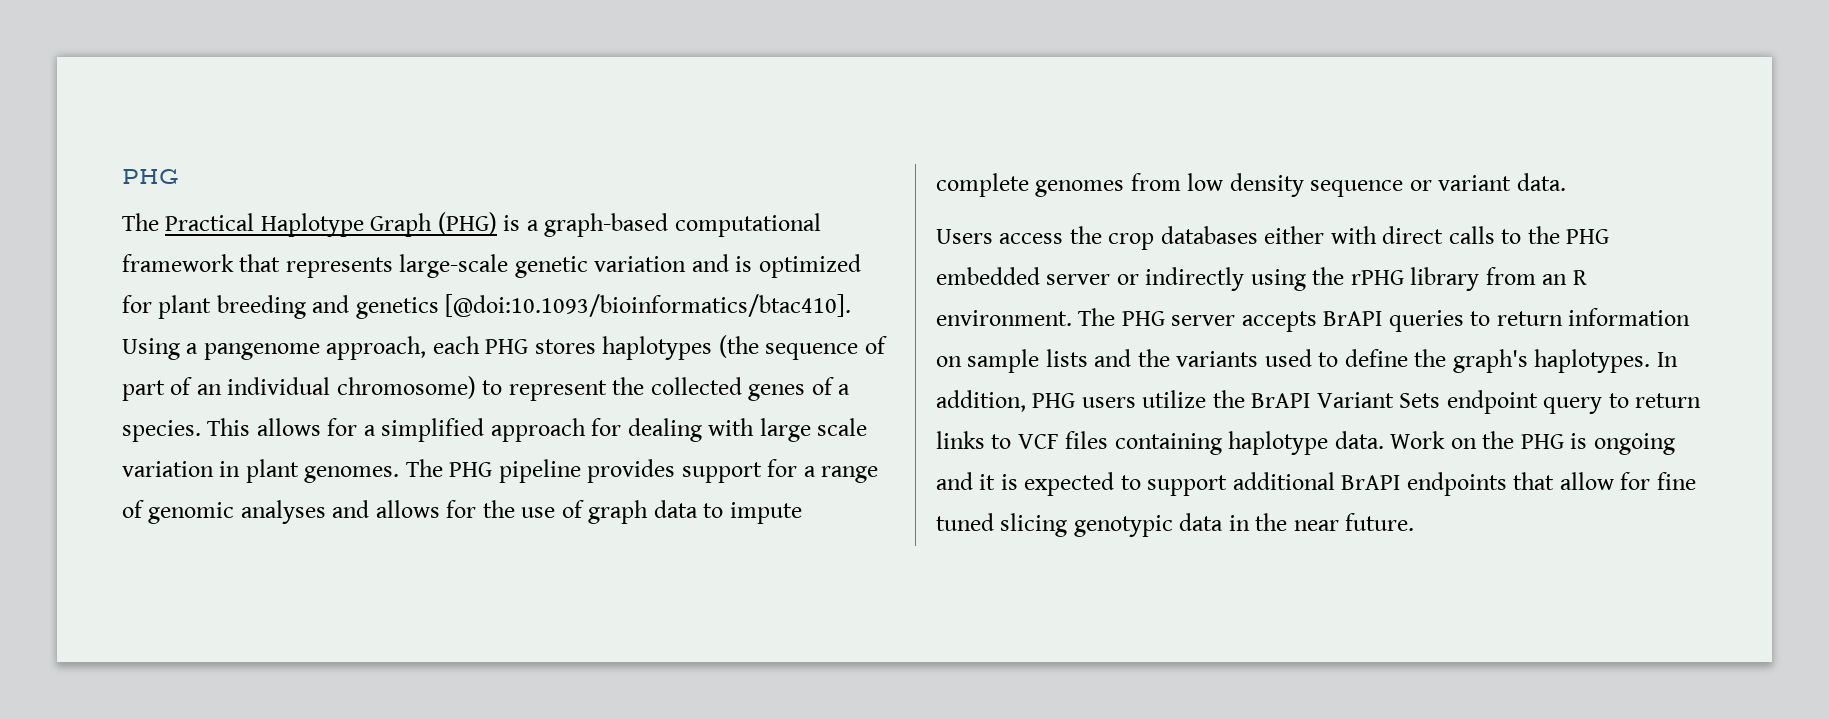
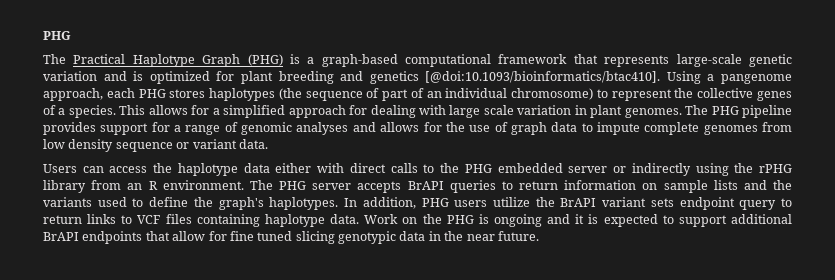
- The Practical Haplotype Graph (PHG) is a graph-based computational framework that represents large-scale genetic variation and is optimized for plant breeding and genetics [@doi:10.1093/bioinformatics/btac410]. Using a pangenome approach, each PHG stores haplotypes (the sequence of part of an individual chromosome) to represent the collected genes of a species.
+ The Practical Haplotype Graph (PHG) is a graph-based computational framework that represents large-scale genetic variation and is optimized for plant breeding and genetics [@doi:10.1093/bioinformatics/btac410]. Using a pangenome approach, each PHG stores haplotypes (the sequence of part of an individual chromosome) to represent the collective genes of a species.
- Users access the crop databases either with direct calls to the PHG embedded server or indirectly using the rPHG library from an R environment.
+ Users can access the haplotype data either with direct calls to the PHG embedded server or indirectly using the rPHG library from an R environment.
- In addition, PHG users utilize the BrAPI Variant Sets endpoint query to return links to VCF files containing haplotype data.
+ In addition, PHG users utilize the BrAPI variant sets endpoint query to return links to VCF files containing haplotype data.

